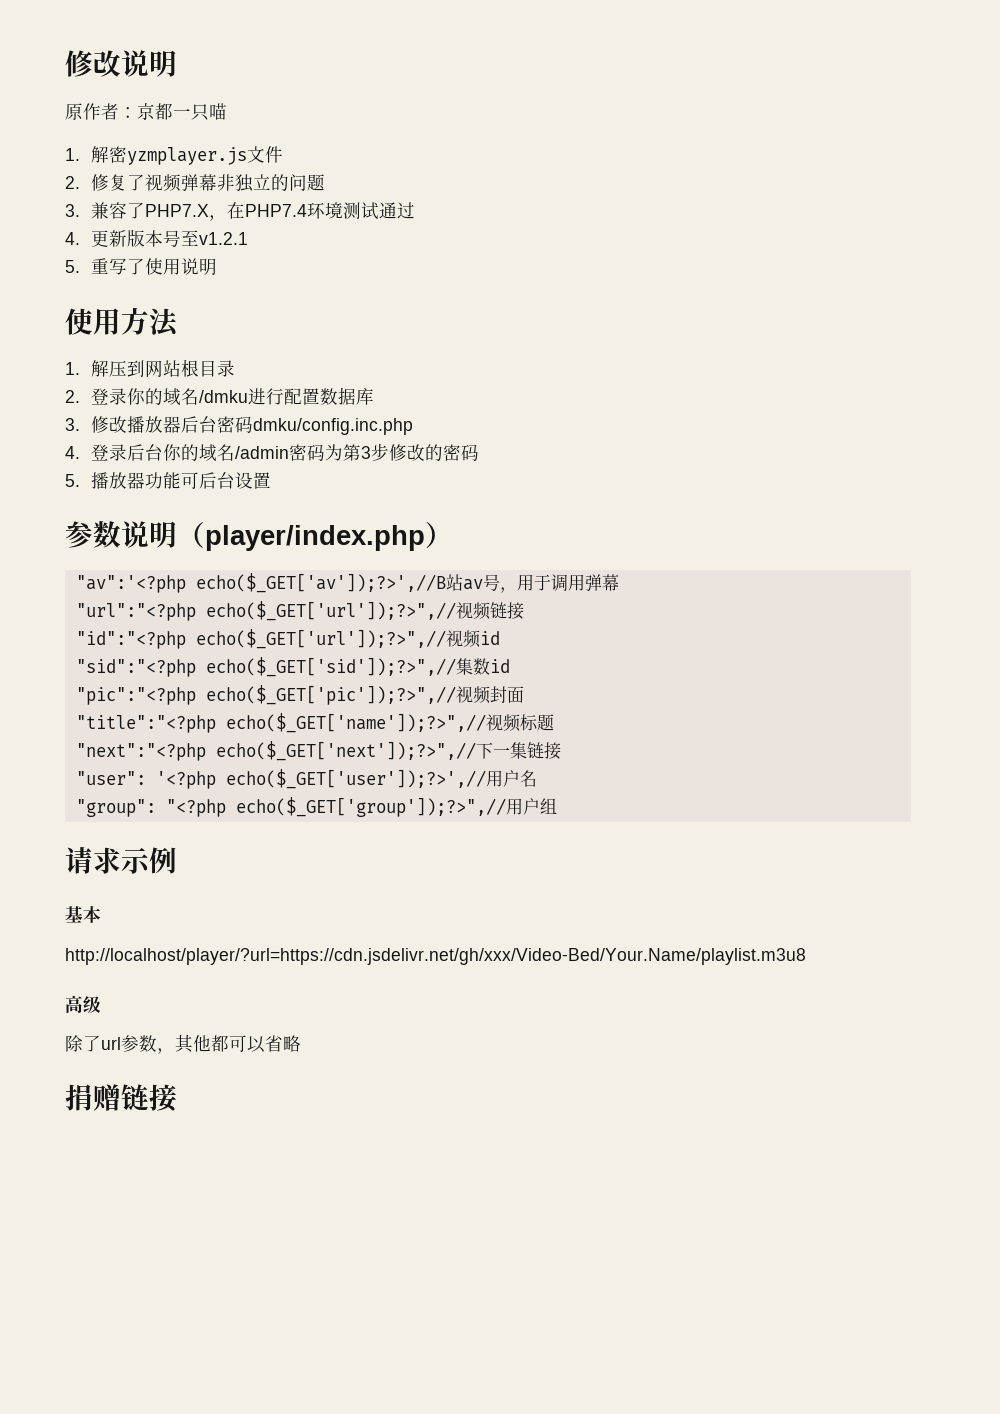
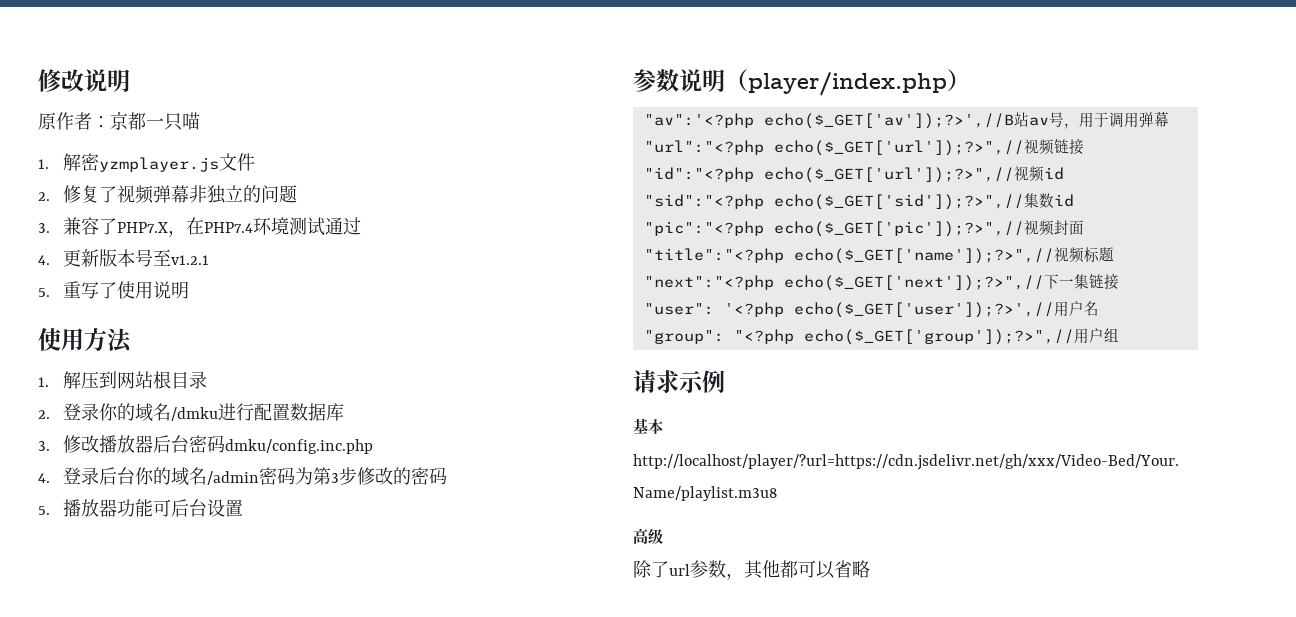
- 捐赠链接

